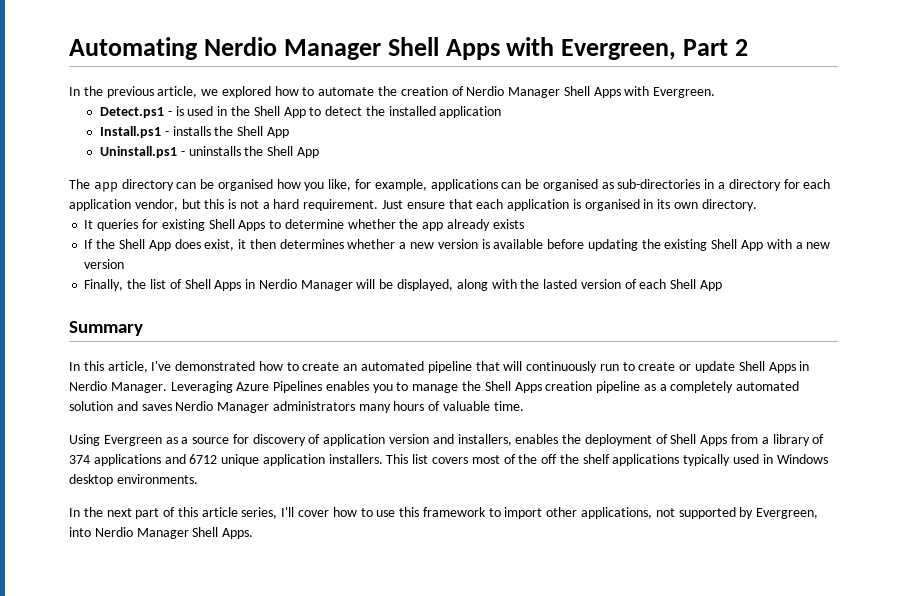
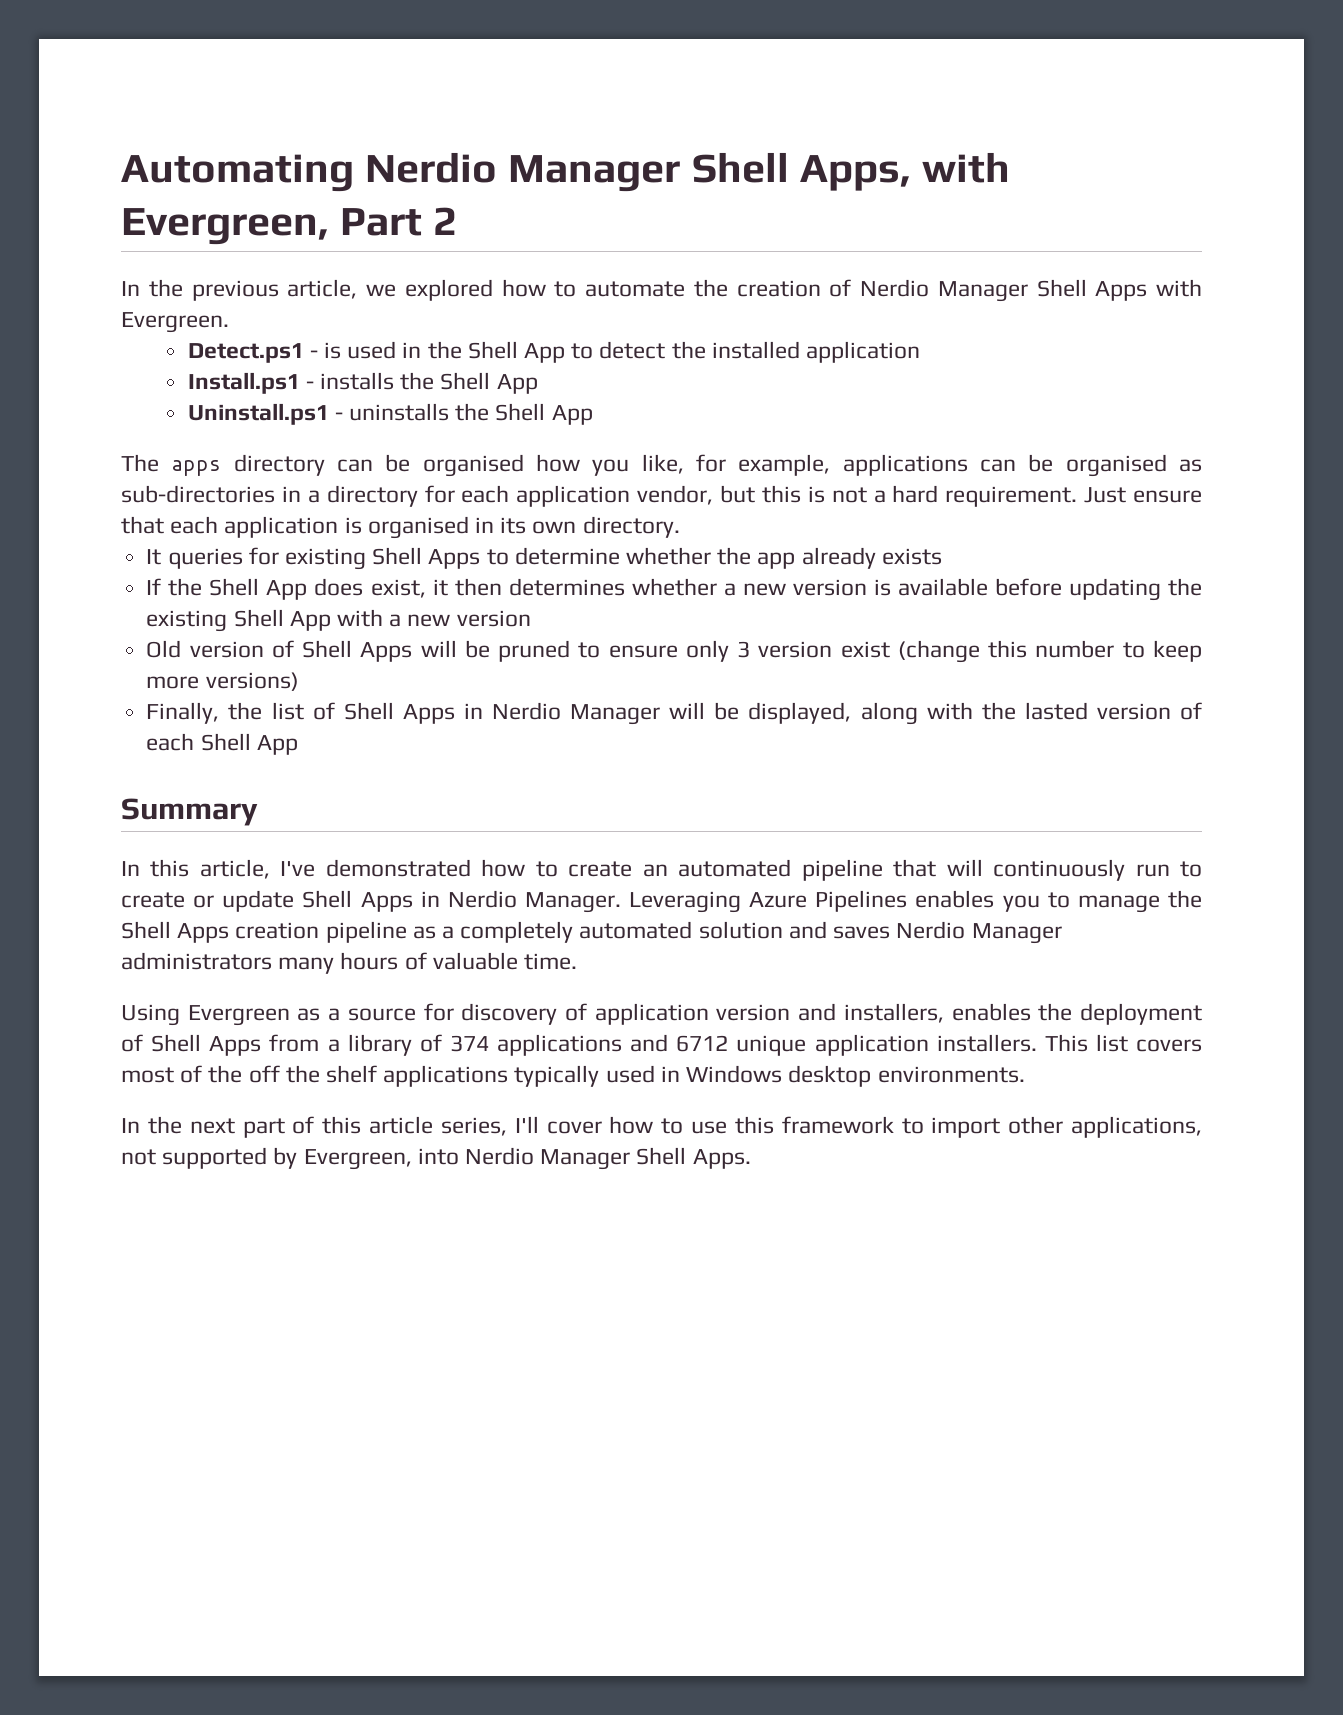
- Automating Nerdio Manager Shell Apps with Evergreen, Part 2
+ Automating Nerdio Manager Shell Apps, with Evergreen, Part 2
- The app directory can be organised how you like, for example, applications can be organised as sub-directories in a directory for each application vendor, but this is not a hard requirement.
+ The apps directory can be organised how you like, for example, applications can be organised as sub-directories in a directory for each application vendor, but this is not a hard requirement.
+ Old version of Shell Apps will be pruned to ensure only 3 version exist (change this number to keep more versions)

